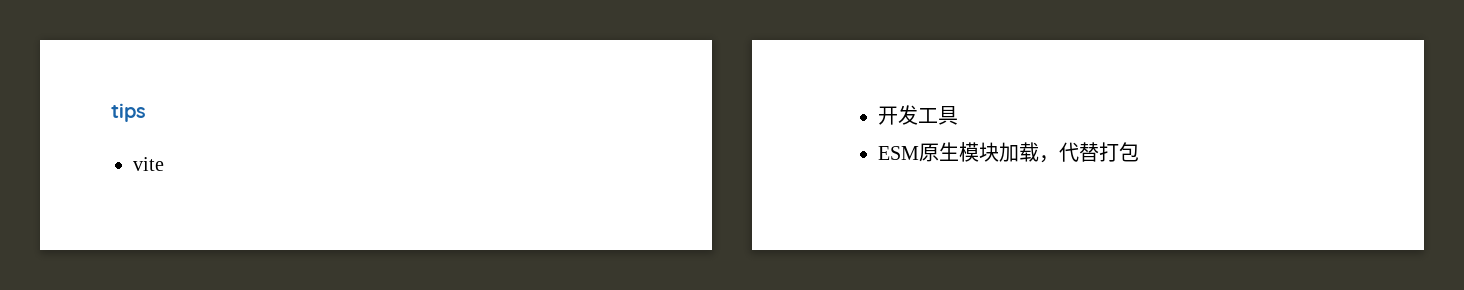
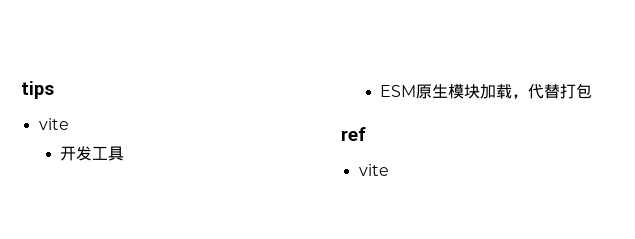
+ ref
+ vite

